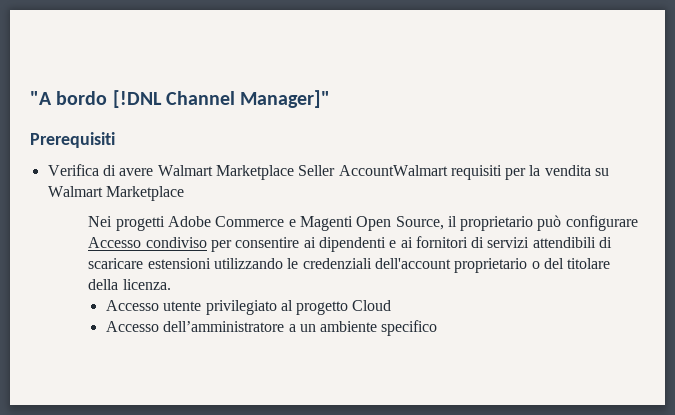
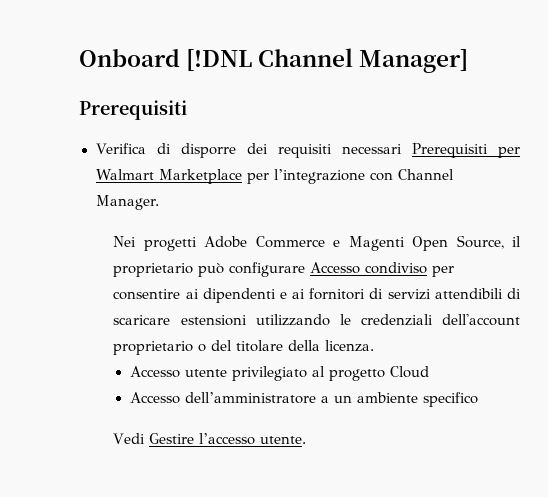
- "A bordo [!DNL Channel Manager]"
+ Onboard [!DNL Channel Manager]
- Verifica di avere Walmart Marketplace Seller AccountWalmart requisiti per la vendita su Walmart Marketplace
+ Verifica di disporre dei requisiti necessari Prerequisiti per Walmart Marketplace per l’integrazione con Channel Manager.
+ Vedi Gestire l’accesso utente.

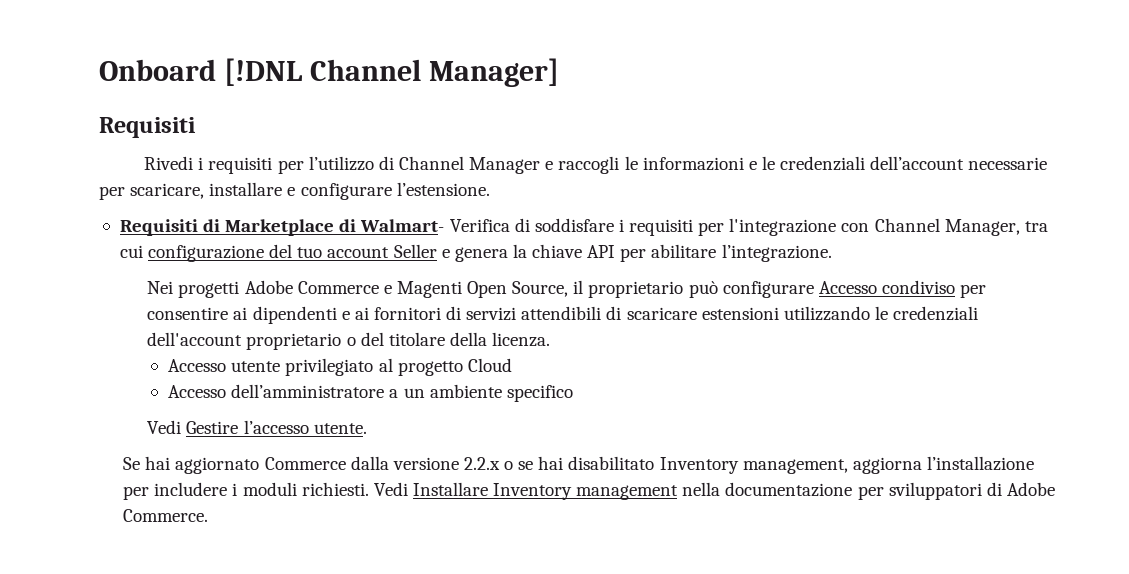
  Onboard [!DNL Channel Manager]
- Prerequisiti
- Verifica di disporre dei requisiti necessari Prerequisiti per Walmart Marketplace per l’integrazione con Channel Manager.
+ Requisiti
+ Rivedi i requisiti per l’utilizzo di Channel Manager e raccogli le informazioni e le credenziali dell’account necessarie per scaricare, installare e configurare l’estensione.
+ Requisiti di Marketplace di Walmart- Verifica di soddisfare i requisiti per l'integrazione con Channel Manager, tra cui configurazione del tuo account Seller e genera la chiave API per abilitare l’integrazione.
+ Se hai aggiornato Commerce dalla versione 2.2.x o se hai disabilitato Inventory management, aggiorna l’installazione per includere i moduli richiesti. Vedi Installare Inventory management nella documentazione per sviluppatori di Adobe Commerce.

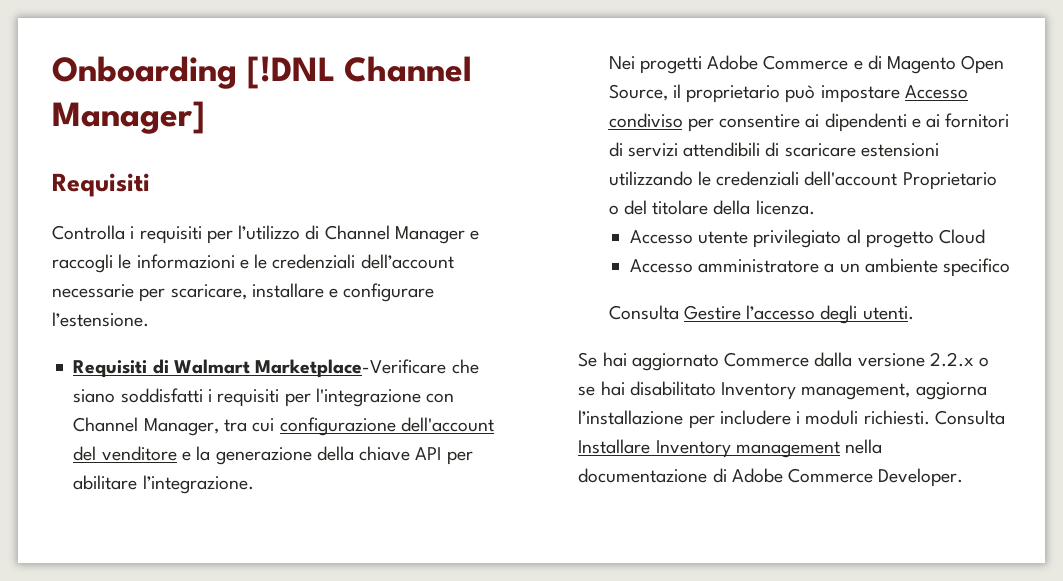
- Onboard [!DNL Channel Manager]
+ Onboarding [!DNL Channel Manager]
- Rivedi i requisiti per l’utilizzo di Channel Manager e raccogli le informazioni e le credenziali dell’account necessarie per scaricare, installare e configurare l’estensione.
+ Controlla i requisiti per l’utilizzo di Channel Manager e raccogli le informazioni e le credenziali dell’account necessarie per scaricare, installare e configurare l’estensione.
- Requisiti di Marketplace di Walmart- Verifica di soddisfare i requisiti per l'integrazione con Channel Manager, tra cui configurazione del tuo account Seller e genera la chiave API per abilitare l’integrazione.
+ Requisiti di Walmart Marketplace-Verificare che siano soddisfatti i requisiti per l'integrazione con Channel Manager, tra cui configurazione dell'account del venditore e la generazione della chiave API per abilitare l’integrazione.
- Nei progetti Adobe Commerce e Magenti Open Source, il proprietario può configurare Accesso condiviso per consentire ai dipendenti e ai fornitori di servizi attendibili di scaricare estensioni utilizzando le credenziali dell'account proprietario o del titolare della licenza.
+ Nei progetti Adobe Commerce e di Magento Open Source, il proprietario può impostare Accesso condiviso per consentire ai dipendenti e ai fornitori di servizi attendibili di scaricare estensioni utilizzando le credenziali dell'account Proprietario o del titolare della licenza.
- Accesso dell’amministratore a un ambiente specifico
+ Accesso amministratore a un ambiente specifico
- Vedi Gestire l’accesso utente.
+ Consulta Gestire l’accesso degli utenti.
- Vedi Installare Inventory management nella documentazione per sviluppatori di Adobe Commerce.
+ Consulta Installare Inventory management nella documentazione di Adobe Commerce Developer.

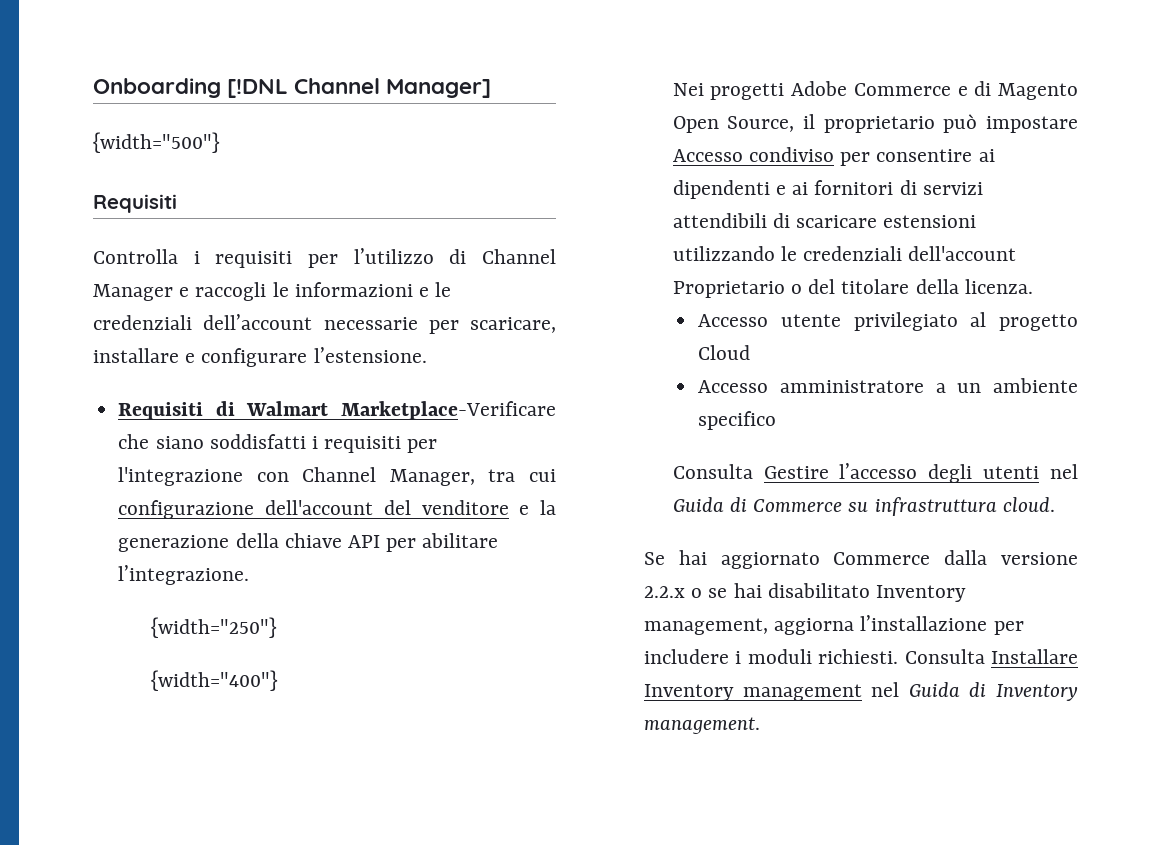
+ {width="500"}
+ {width="250"}
+ {width="400"}
- Consulta Gestire l’accesso degli utenti.
+ Consulta Gestire l’accesso degli utenti nel Guida di Commerce su infrastruttura cloud.
- Consulta Installare Inventory management nella documentazione di Adobe Commerce Developer.
+ Consulta Installare Inventory management nel Guida di Inventory management.

